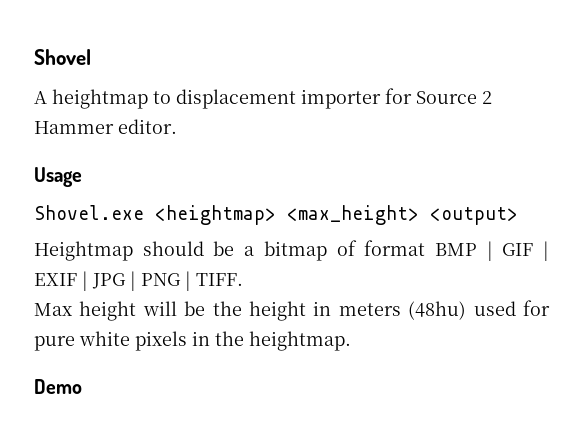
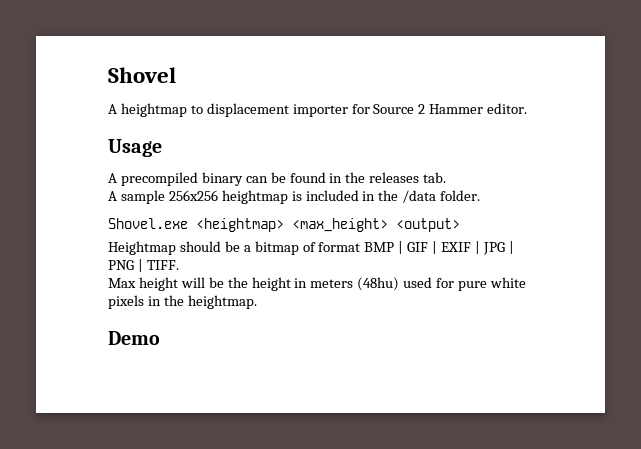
+ A precompiled binary can be found in the releases tab.
+ A sample 256x256 heightmap is included in the /data folder.

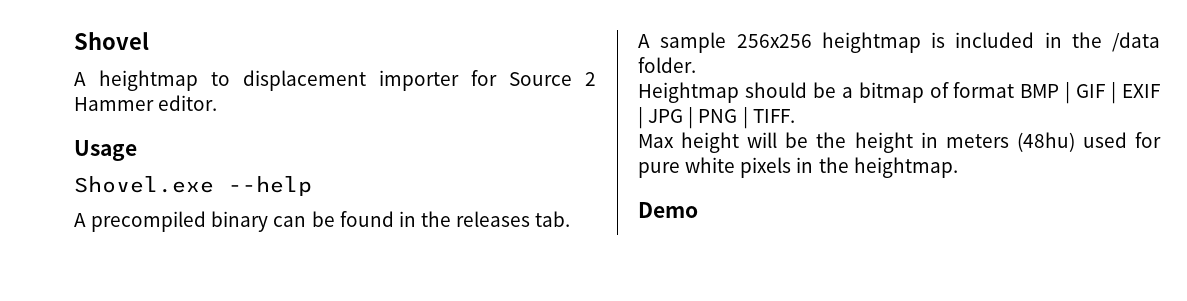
+ Shovel.exe --help
- Shovel.exe <heightmap> <max_height> <output>

